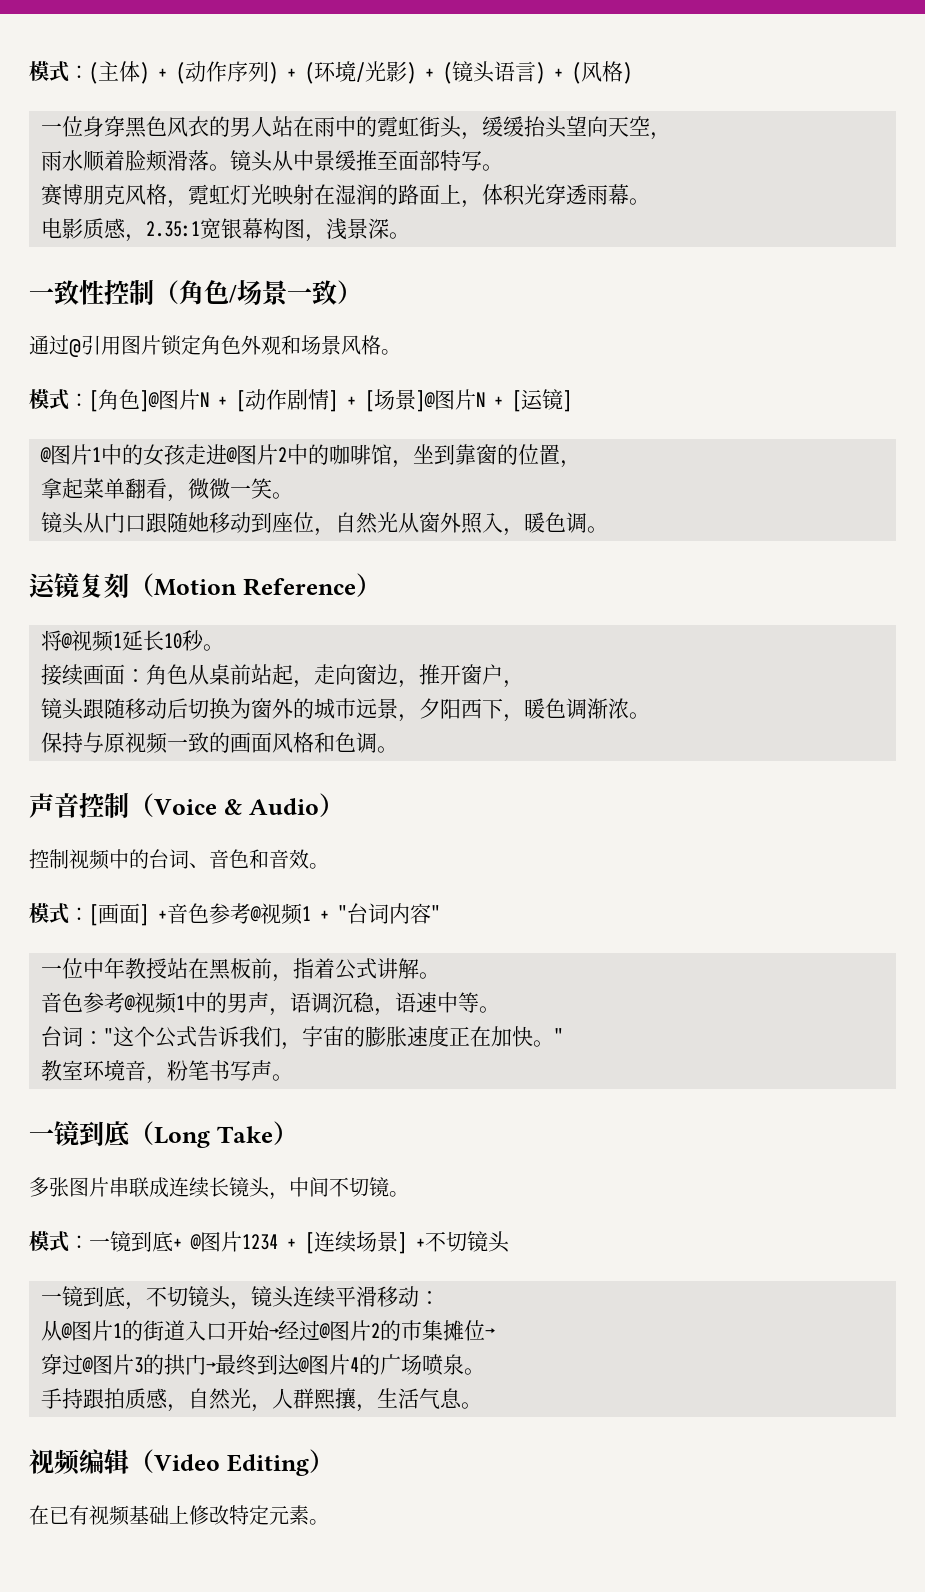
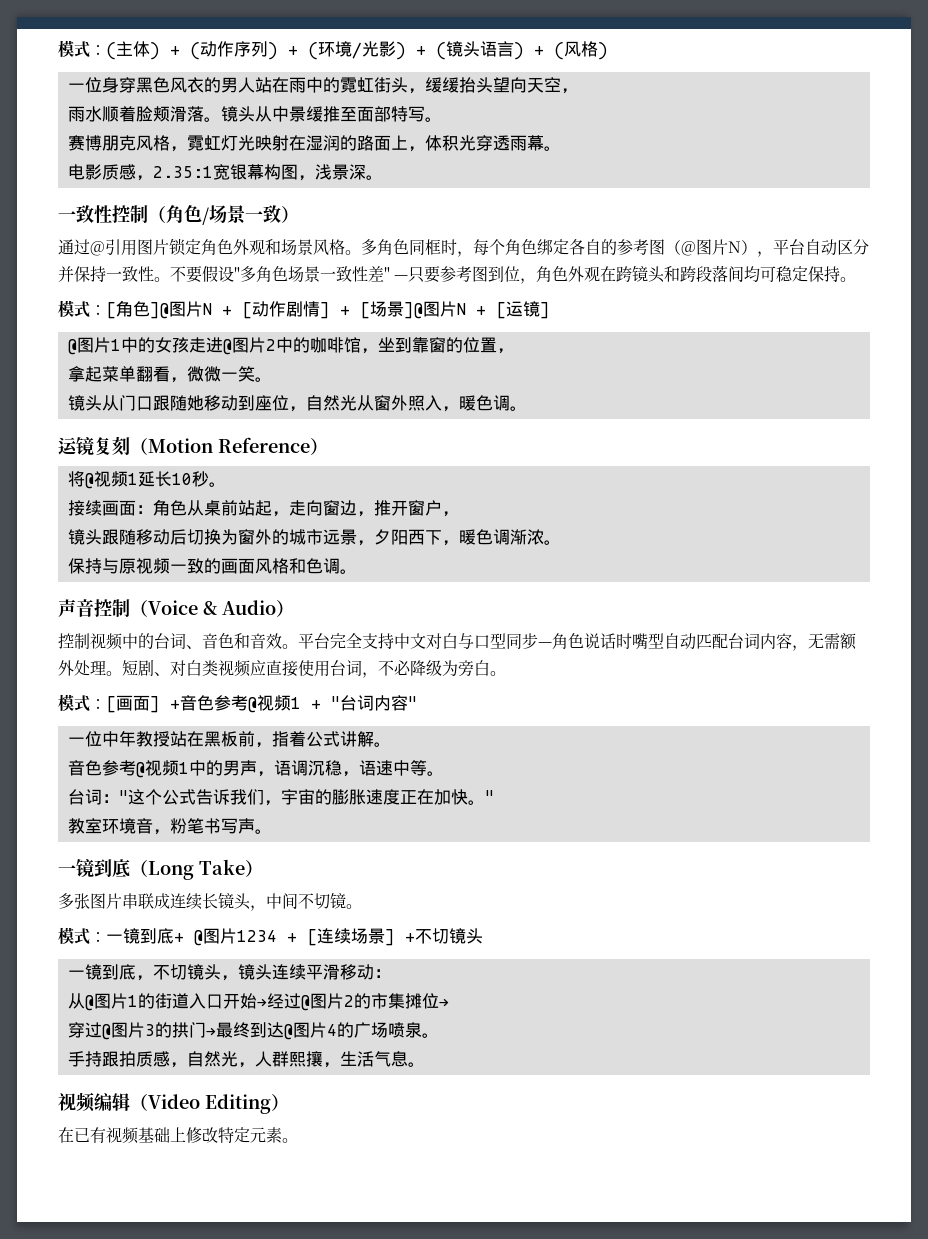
+ 多角色同框时，每个角色绑定各自的参考图（@图片N），平台自动区分并保持一致性。不要假设"多角色场景一致性差" —只要参考图到位，角色外观在跨镜头和跨段落间均可稳定保持。
+ 平台完全支持中文对白与口型同步—角色说话时嘴型自动匹配台词内容，无需额外处理。短剧、对白类视频应直接使用台词，不必降级为旁白。

